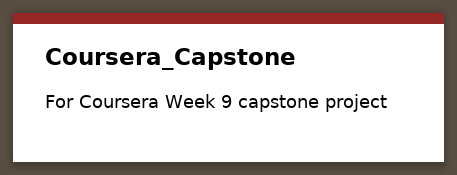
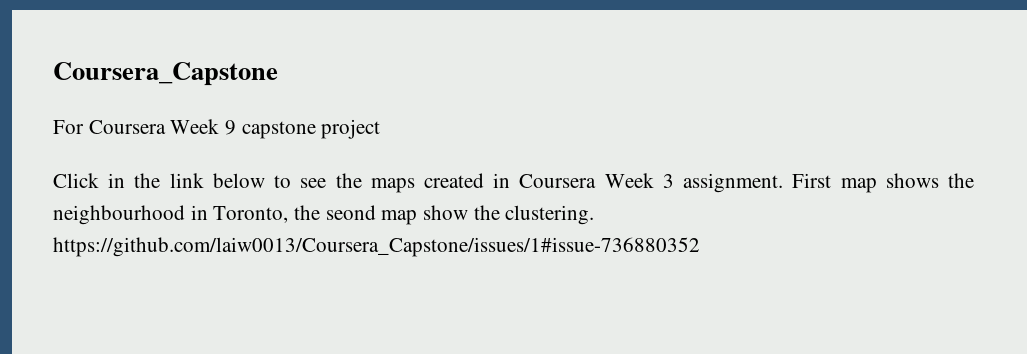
+ Click in the link below to see the maps created in Coursera Week 3 assignment. First map shows the neighbourhood in Toronto, the seond map show the clustering. https://github.com/laiw0013/Coursera_Capstone/issues/1#issue-736880352

